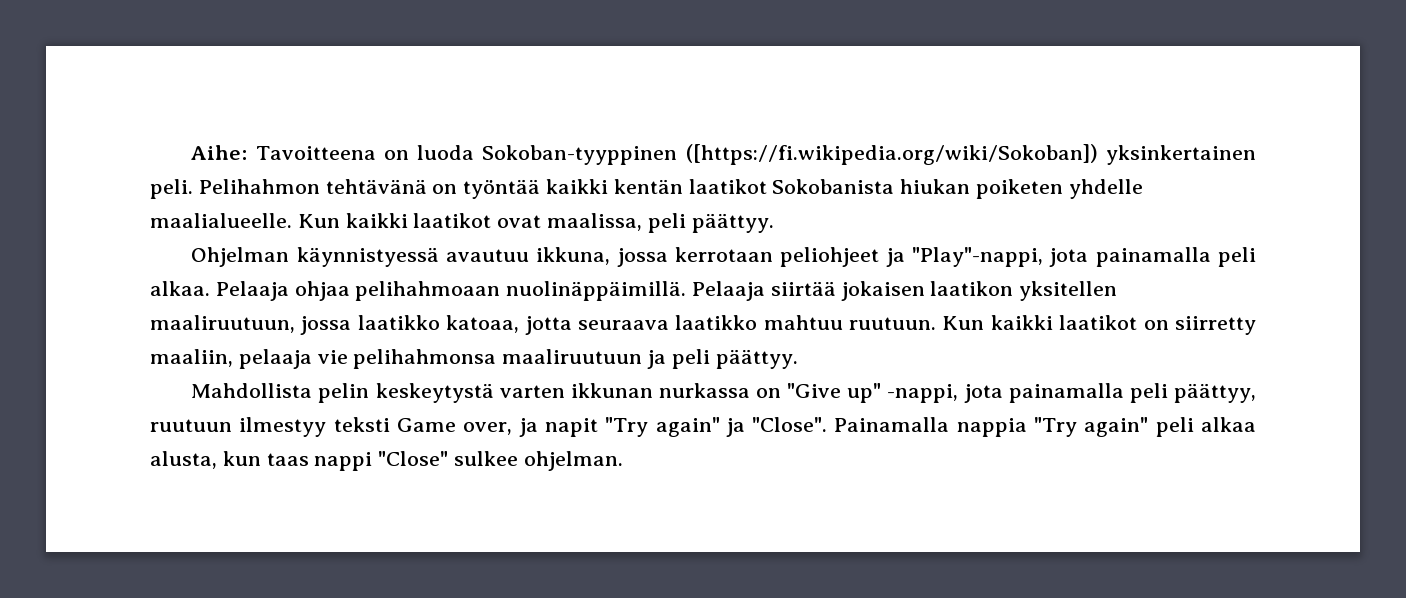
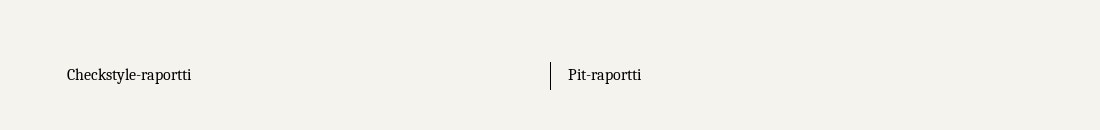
- Aihe: Tavoitteena on luoda Sokoban-tyyppinen ([https://fi.wikipedia.org/wiki/Sokoban]) yksinkertainen peli. Pelihahmon tehtävänä on työntää kaikki kentän laatikot Sokobanista hiukan poiketen yhdelle maalialueelle. Kun kaikki laatikot ovat maalissa, peli päättyy.
- Ohjelman käynnistyessä avautuu ikkuna, jossa kerrotaan peliohjeet ja "Play"-nappi, jota painamalla peli alkaa. Pelaaja ohjaa pelihahmoaan nuolinäppäimillä. Pelaaja siirtää jokaisen laatikon yksitellen maaliruutuun, jossa laatikko katoaa, jotta seuraava laatikko mahtuu ruutuun. Kun kaikki laatikot on siirretty maaliin, pelaaja vie pelihahmonsa maaliruutuun ja peli päättyy.
- Mahdollista pelin keskeytystä varten ikkunan nurkassa on "Give up" -nappi, jota painamalla peli päättyy, ruutuun ilmestyy teksti Game over, ja napit "Try again" ja "Close". Painamalla nappia "Try again" peli alkaa alusta, kun taas nappi "Close" sulkee ohjelman.
+ Checkstyle-raportti
+ Pit-raportti

